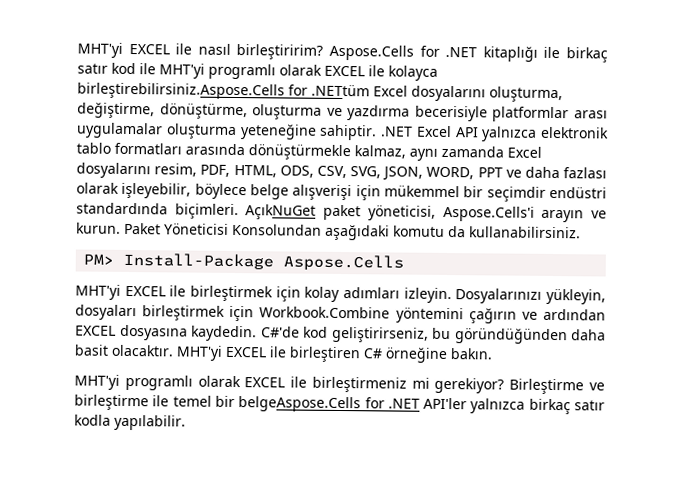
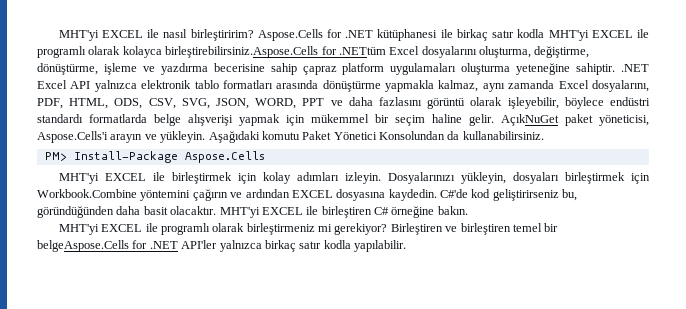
- Aspose.Cells for .NET kitaplığı ile birkaç satır kod ile MHT'yi programlı olarak EXCEL ile kolayca birleştirebilirsiniz.Aspose.Cells for .NETtüm Excel dosyalarını oluşturma, değiştirme, dönüştürme, oluşturma ve yazdırma becerisiyle platformlar arası uygulamalar oluşturma yeteneğine sahiptir. .NET Excel API yalnızca elektronik tablo formatları arasında dönüştürmekle kalmaz, aynı zamanda Excel dosyalarını resim, PDF, HTML, ODS, CSV, SVG, JSON, WORD, PPT ve daha fazlası olarak işleyebilir, böylece belge alışverişi için mükemmel bir seçimdir endüstri standardında biçimleri.
+ Aspose.Cells for .NET kütüphanesi ile birkaç satır kodla MHT'yi EXCEL ile programlı olarak kolayca birleştirebilirsiniz.Aspose.Cells for .NETtüm Excel dosyalarını oluşturma, değiştirme, dönüştürme, işleme ve yazdırma becerisine sahip çapraz platform uygulamaları oluşturma yeteneğine sahiptir. .NET Excel API yalnızca elektronik tablo formatları arasında dönüştürme yapmakla kalmaz, aynı zamanda Excel dosyalarını, PDF, HTML, ODS, CSV, SVG, JSON, WORD, PPT ve daha fazlasını görüntü olarak işleyebilir, böylece endüstri standardı formatlarda belge alışverişi yapmak için mükemmel bir seçim haline gelir.
- AçıkNuGet paket yöneticisi, Aspose.Cells'i arayın ve kurun. Paket Yöneticisi Konsolundan aşağıdaki komutu da kullanabilirsiniz.
+ AçıkNuGet paket yöneticisi, Aspose.Cells'i arayın ve yükleyin. Aşağıdaki komutu Paket Yönetici Konsolundan da kullanabilirsiniz.
- C#'de kod geliştirirseniz, bu göründüğünden daha basit olacaktır.
+ C#'de kod geliştirirseniz bu, göründüğünden daha basit olacaktır.
- MHT'yi programlı olarak EXCEL ile birleştirmeniz mi gerekiyor? Birleştirme ve birleştirme ile temel bir belgeAspose.Cells for .NET API'ler yalnızca birkaç satır kodla yapılabilir.
+ MHT'yi EXCEL ile programlı olarak birleştirmeniz mi gerekiyor? Birleştiren ve birleştiren temel bir belgeAspose.Cells for .NET API'ler yalnızca birkaç satır kodla yapılabilir.

